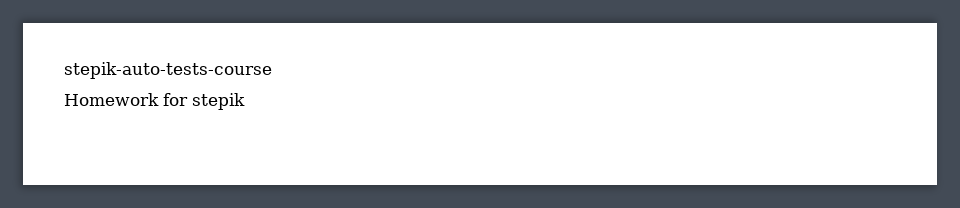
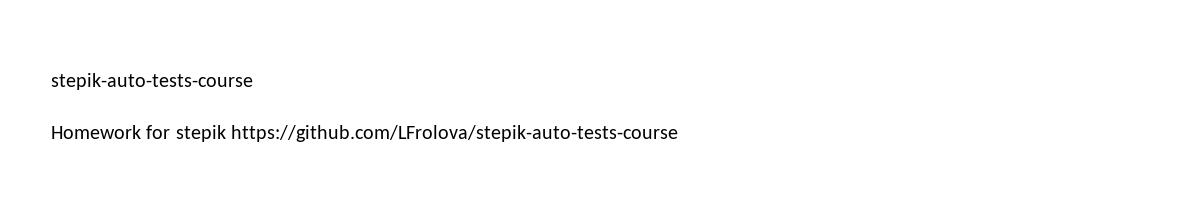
- Homework for stepik
+ Homework for stepik https://github.com/LFrolova/stepik-auto-tests-course

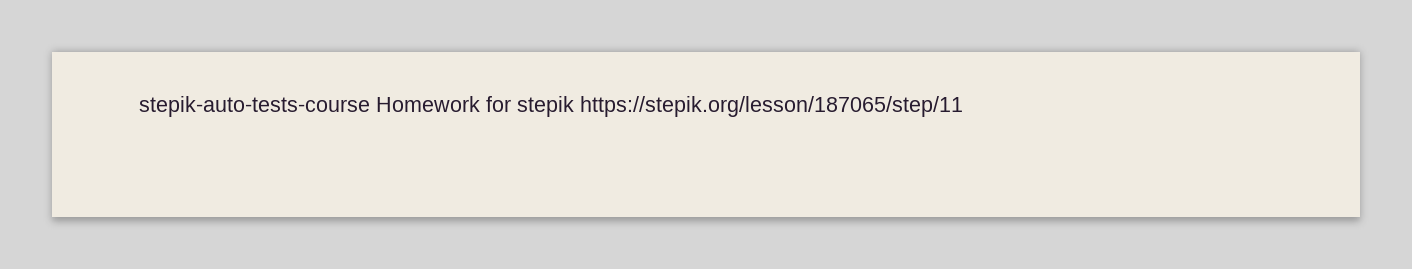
- stepik-auto-tests-course
- Homework for stepik https://github.com/LFrolova/stepik-auto-tests-course
+ stepik-auto-tests-course Homework for stepik https://stepik.org/lesson/187065/step/11

